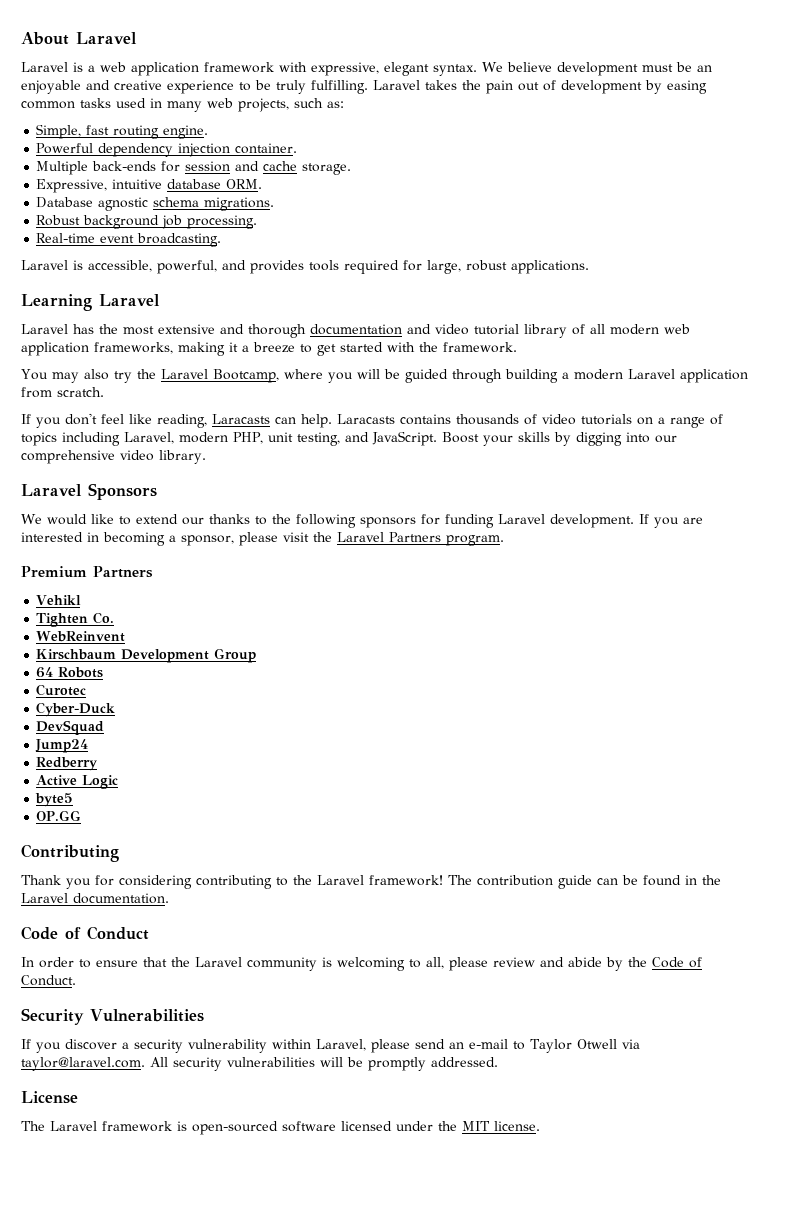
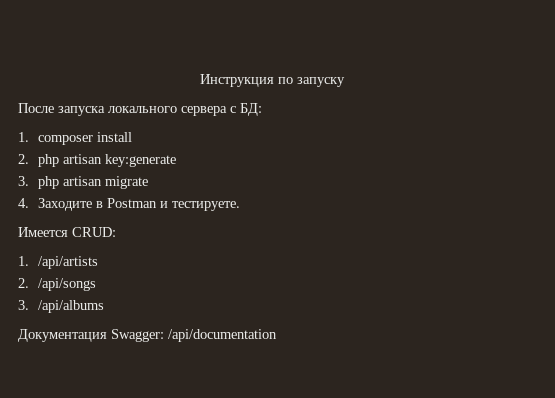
- About Laravel
- Laravel is a web application framework with expressive, elegant syntax. We believe development must be an enjoyable and creative experience to be truly fulfilling. Laravel takes the pain out of development by easing common tasks used in many web projects, such as:
- Simple, fast routing engine.
- Powerful dependency injection container.
- Multiple back-ends for session and cache storage.
- Expressive, intuitive database ORM.
- Database agnostic schema migrations.
- Robust background job processing.
- Real-time event broadcasting.
- Laravel is accessible, powerful, and provides tools required for large, robust applications.
- Learning Laravel
- Laravel has the most extensive and thorough documentation and video tutorial library of all modern web application frameworks, making it a breeze to get started with the framework.
- You may also try the Laravel Bootcamp, where you will be guided through building a modern Laravel application from scratch.
- If you don't feel like reading, Laracasts can help. Laracasts contains thousands of video tutorials on a range of topics including Laravel, modern PHP, unit testing, and JavaScript. Boost your skills by digging into our comprehensive video library.
- Laravel Sponsors
- We would like to extend our thanks to the following sponsors for funding Laravel development. If you are interested in becoming a sponsor, please visit the Laravel Partners program.
- Premium Partners
- Vehikl
- Tighten Co.
- WebReinvent
- Kirschbaum Development Group
- 64 Robots
- Curotec
- Cyber-Duck
- DevSquad
- Jump24
- Redberry
- Active Logic
- byte5
- OP.GG
- Contributing
- Thank you for considering contributing to the Laravel framework! The contribution guide can be found in the Laravel documentation.
- Code of Conduct
- In order to ensure that the Laravel community is welcoming to all, please review and abide by the Code of Conduct.
- Security Vulnerabilities
- If you discover a security vulnerability within Laravel, please send an e-mail to Taylor Otwell via taylor@laravel.com. All security vulnerabilities will be promptly addressed.
- License
- The Laravel framework is open-sourced software licensed under the MIT license.
+ Инструкция по запуску
+ После запуска локального сервера с БД:
+ 1. composer install
+ 2. php artisan key:generate
+ 3. php artisan migrate
+ 4. Заходите в Postman и тестируете.
+ Имеется CRUD:
+ 1. /api/artists
+ 2. /api/songs
+ 3. /api/albums
+ Документация Swagger: /api/documentation

